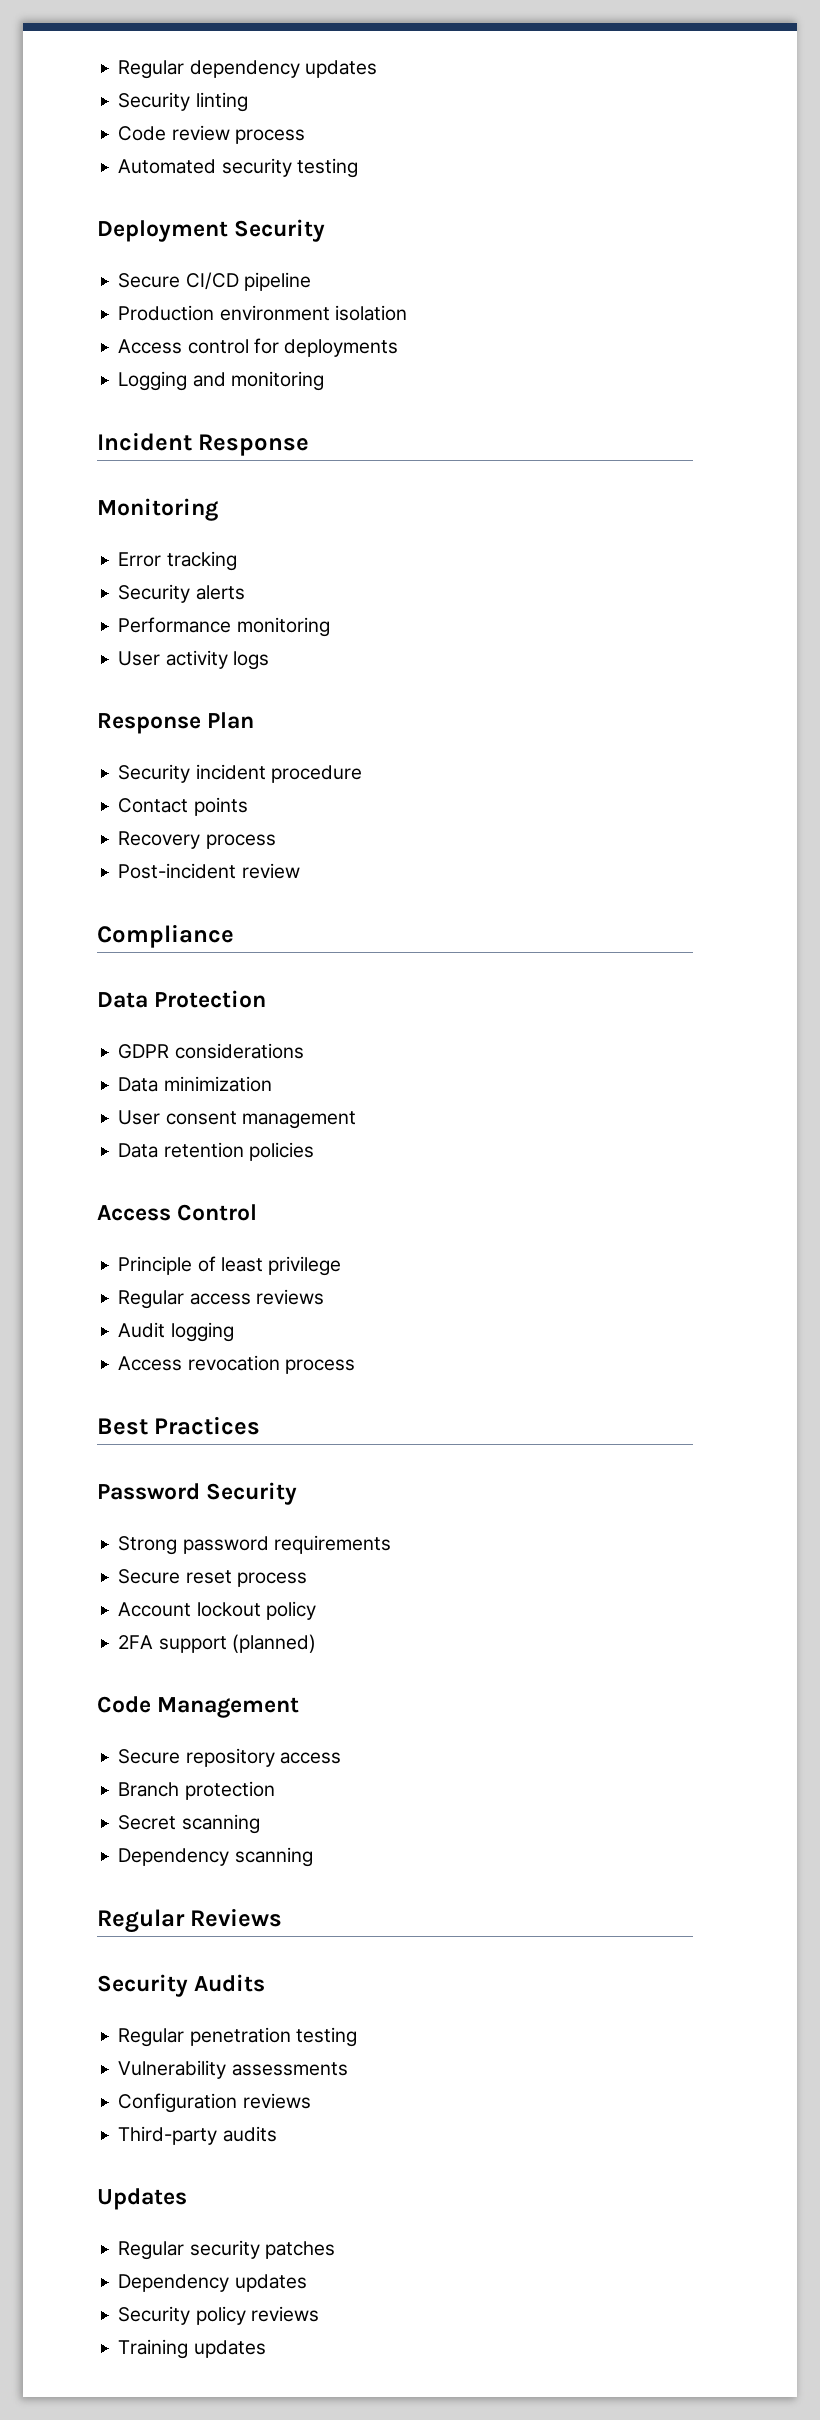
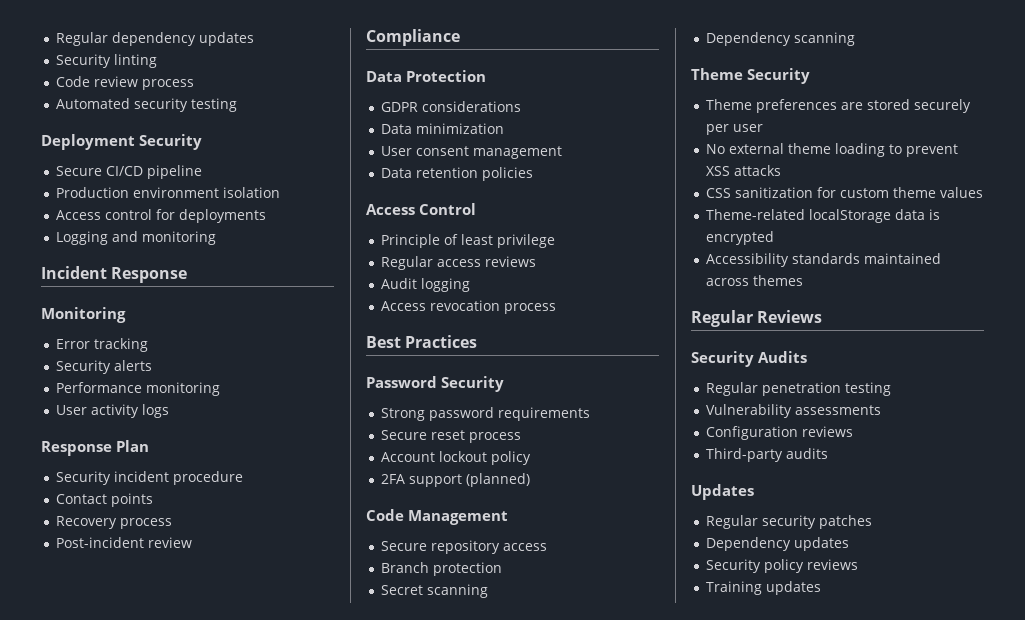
+ Theme Security
+ Theme preferences are stored securely per user
+ No external theme loading to prevent XSS attacks
+ CSS sanitization for custom theme values
+ Theme-related localStorage data is encrypted
+ Accessibility standards maintained across themes

